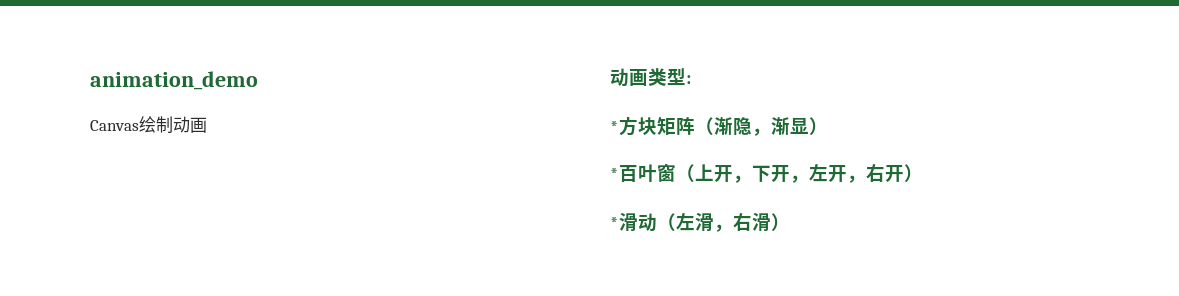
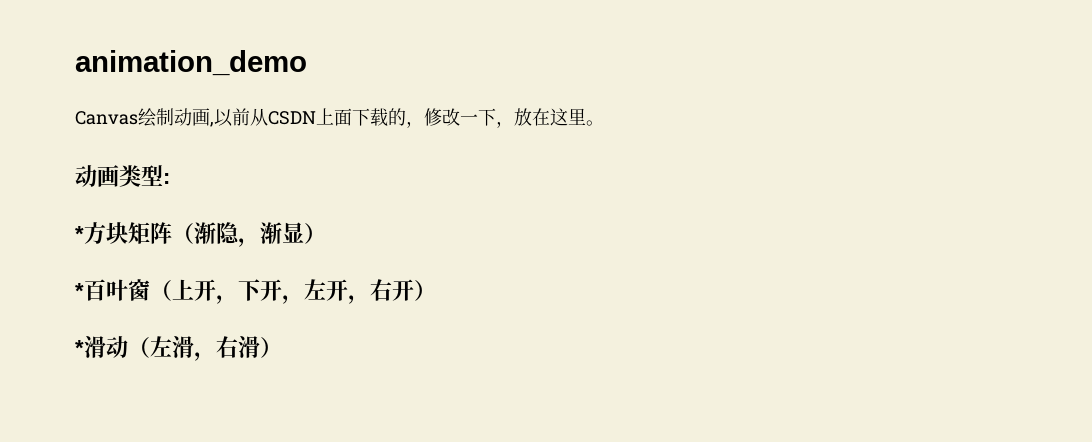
- Canvas绘制动画
+ Canvas绘制动画,以前从CSDN上面下载的，修改一下，放在这里。

